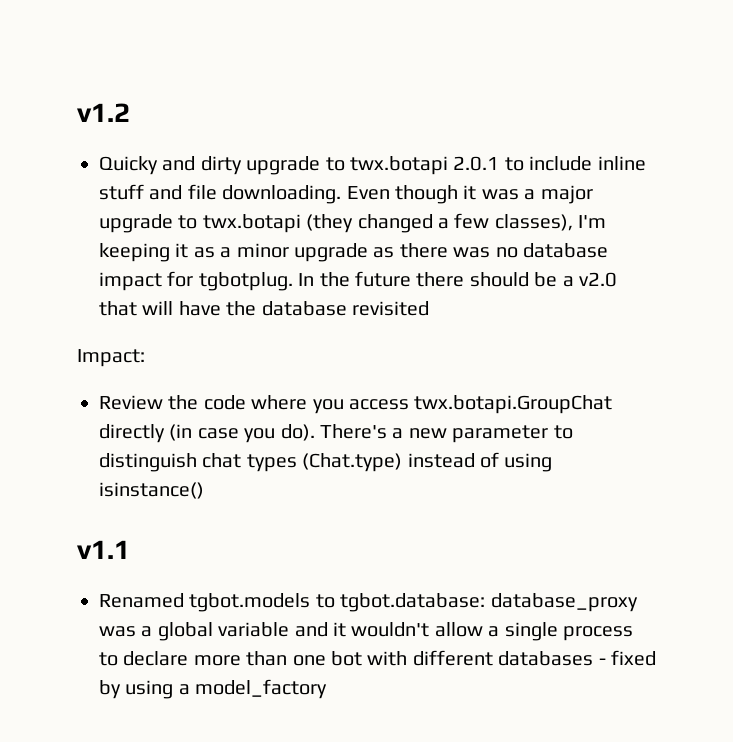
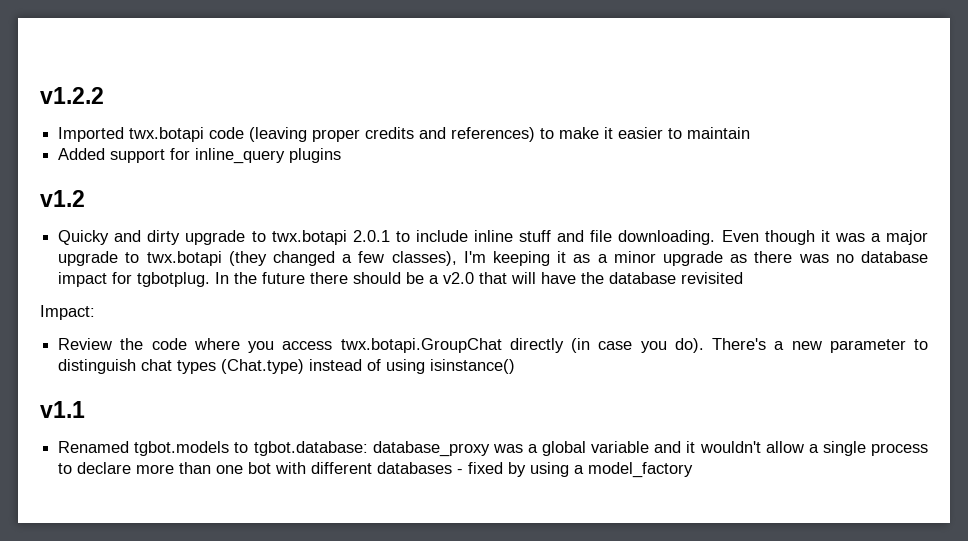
+ v1.2.2
+ Imported twx.botapi code (leaving proper credits and references) to make it easier to maintain
+ Added support for inline_query plugins

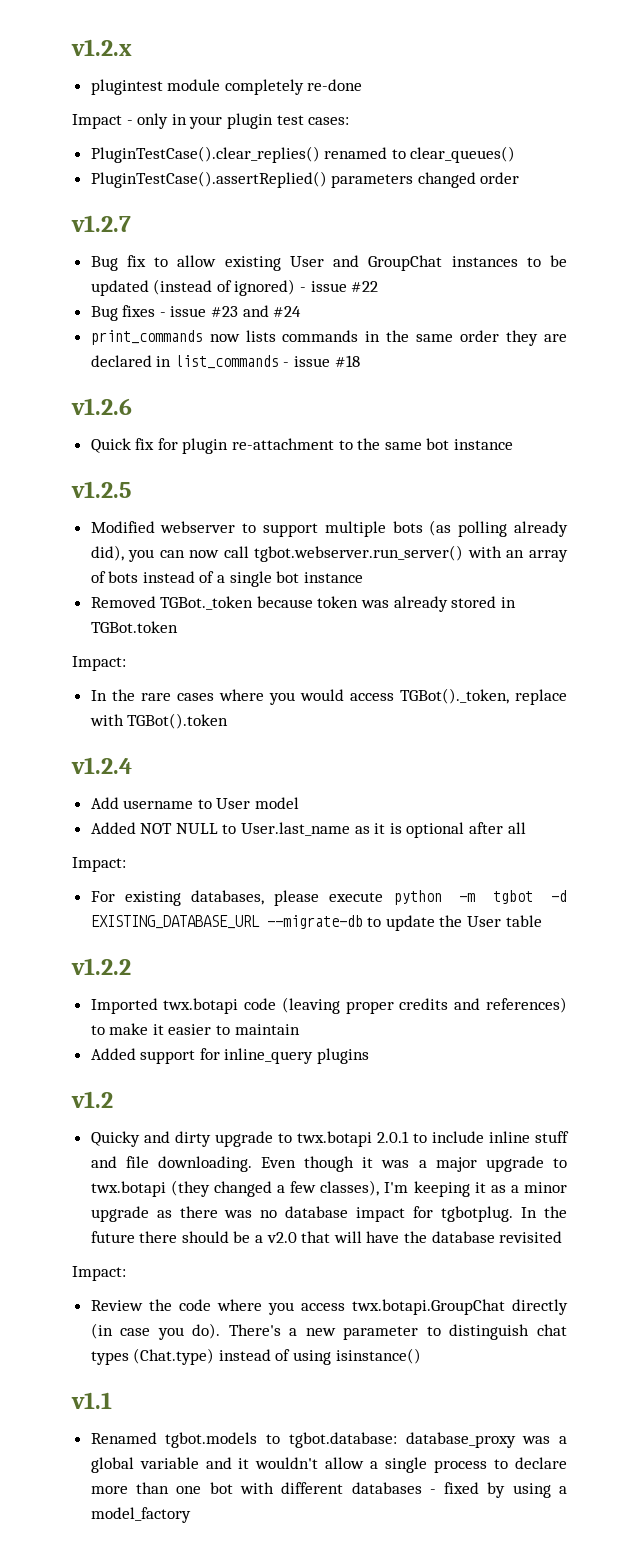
+ v1.2.x
+ plugintest module completely re-done
+ Impact - only in your plugin test cases:
+ PluginTestCase().clear_replies() renamed to clear_queues()
+ PluginTestCase().assertReplied() parameters changed order
+ v1.2.7
+ Bug fix to allow existing User and GroupChat instances to be updated (instead of ignored) - issue #22
+ Bug fixes - issue #23 and #24
+ print_commands now lists commands in the same order they are declared in list_commands - issue #18
+ v1.2.6
+ Quick fix for plugin re-attachment to the same bot instance
+ v1.2.5
+ Modified webserver to support multiple bots (as polling already did), you can now call tgbot.webserver.run_server() with an array of bots instead of a single bot instance
+ Removed TGBot._token because token was already stored in TGBot.token
+ Impact:
+ In the rare cases where you would access TGBot()._token, replace with TGBot().token
+ v1.2.4
+ Add username to User model
+ Added NOT NULL to User.last_name as it is optional after all
+ Impact:
+ For existing databases, please execute python -m tgbot -d EXISTING_DATABASE_URL --migrate-db to update the User table

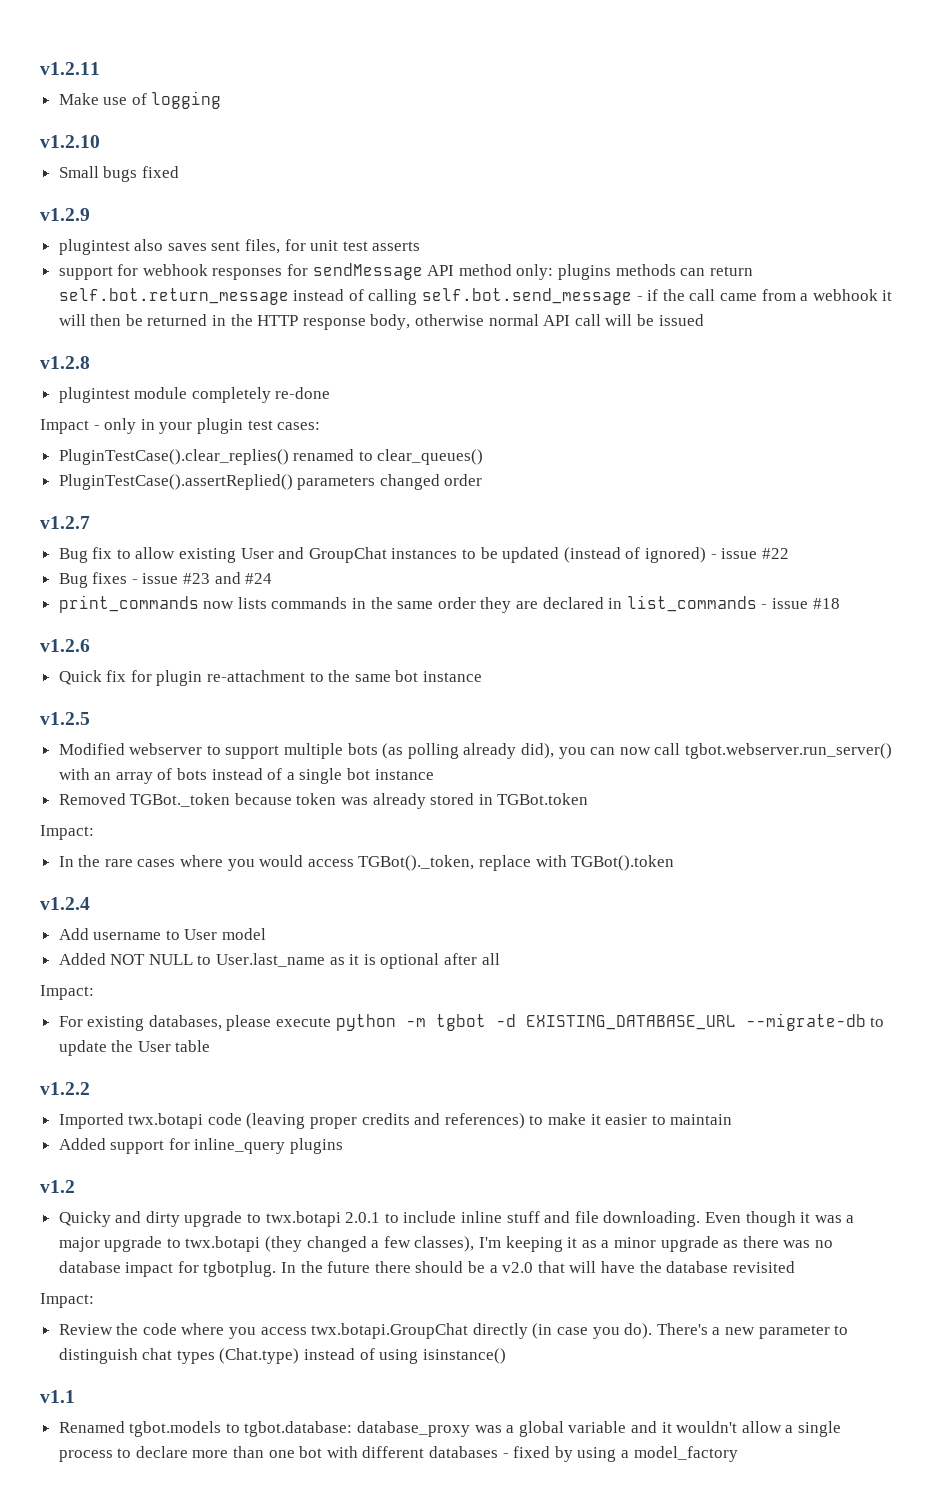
- v1.2.x
+ v1.2.11
+ Make use of logging
+ v1.2.10
+ Small bugs fixed
+ v1.2.9
+ plugintest also saves sent files, for unit test asserts
+ support for webhook responses for sendMessage API method only: plugins methods can return self.bot.return_message instead of calling self.bot.send_message - if the call came from a webhook it will then be returned in the HTTP response body, otherwise normal API call will be issued
+ v1.2.8

